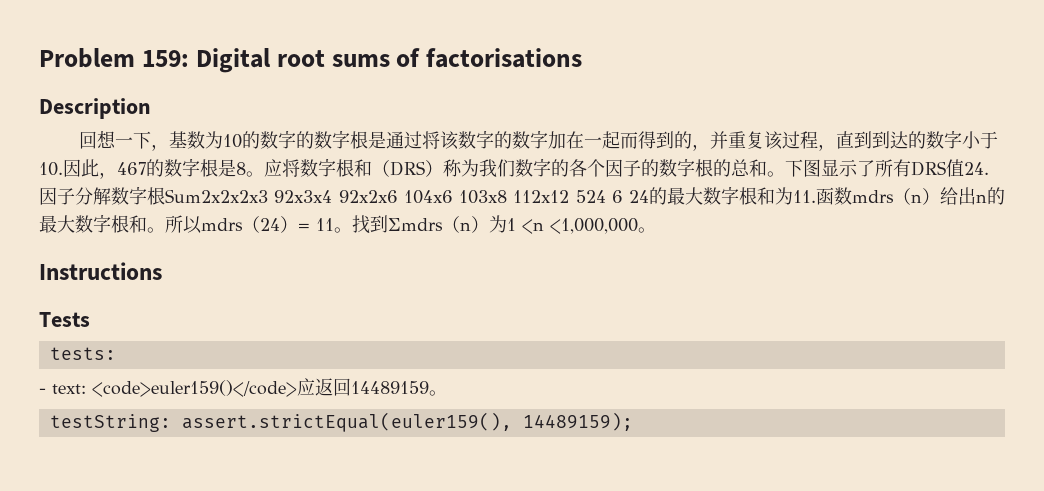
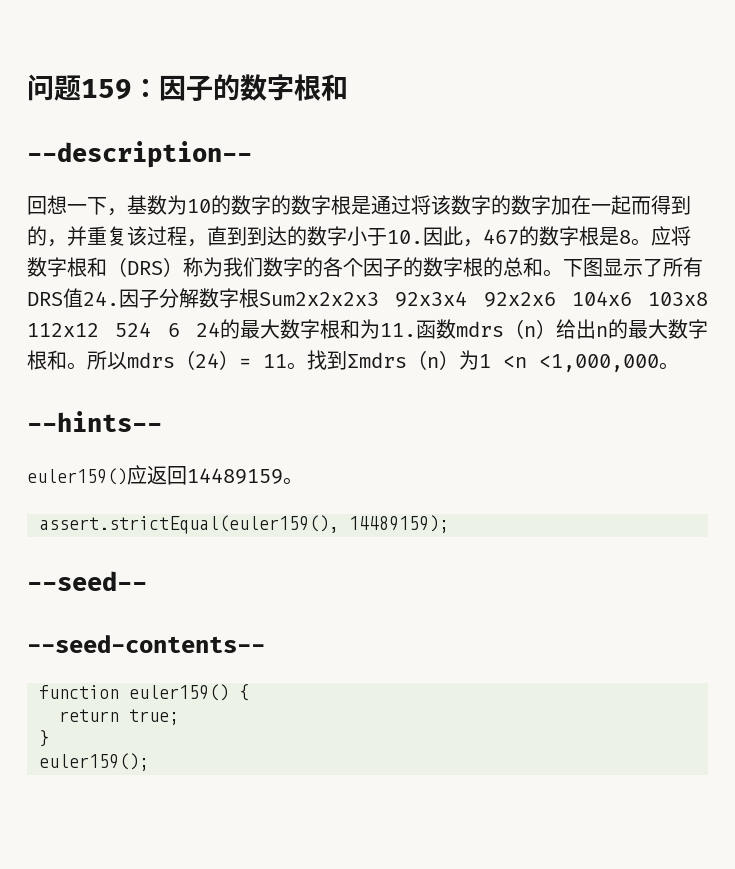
- Problem 159: Digital root sums of factorisations
- Description
+ 问题159：因子的数字根和
+ --description--
- Instructions
- Tests
- tests:
- - text: <code>euler159()</code>应返回14489159。
+ --hints--
+ euler159()应返回14489159。
- testString: assert.strictEqual(euler159(), 14489159);
+ assert.strictEqual(euler159(), 14489159);
+ --seed--
+ --seed-contents--
+ function euler159() {
+ return true;
+ }
+ euler159();

